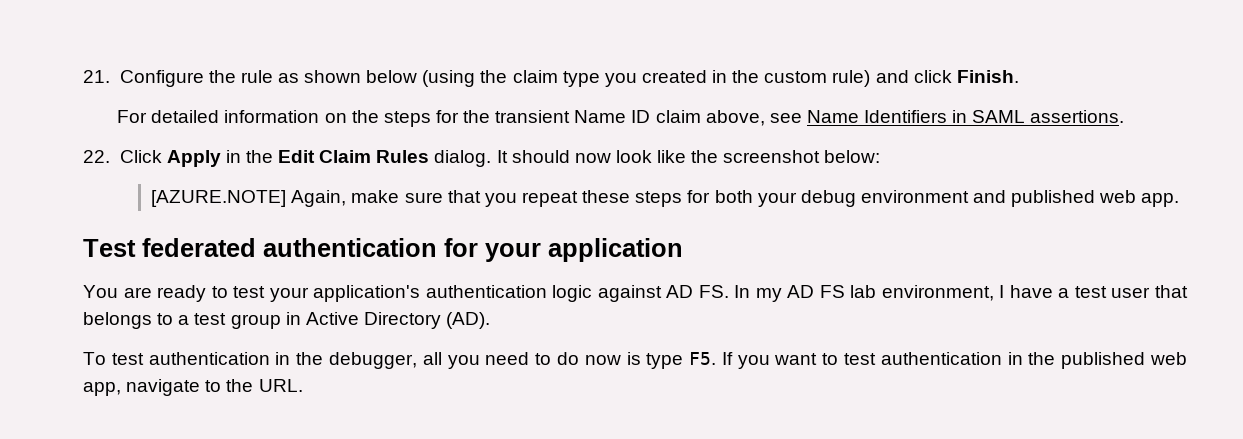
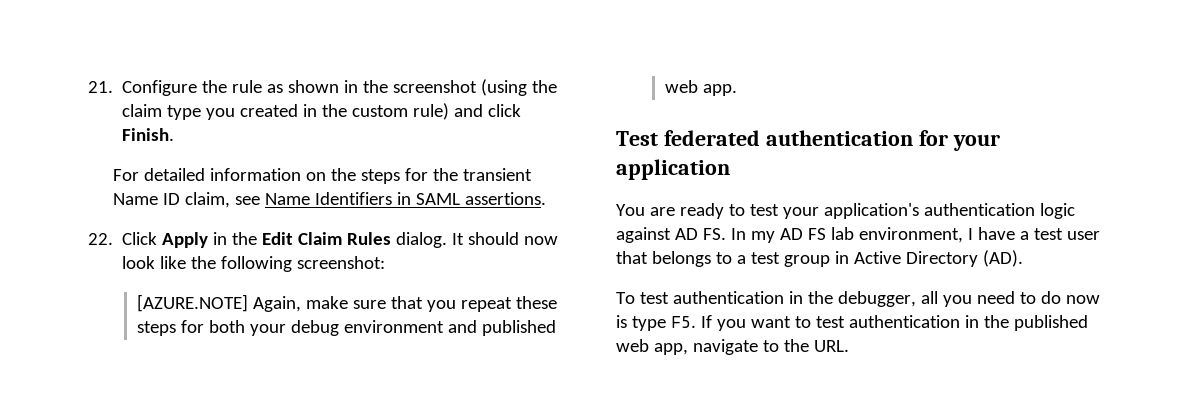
- 21. Configure the rule as shown below (using the claim type you created in the custom rule) and click Finish.
+ 21. Configure the rule as shown in the screenshot (using the claim type you created in the custom rule) and click Finish.
- For detailed information on the steps for the transient Name ID claim above, see Name Identifiers in SAML assertions.
+ For detailed information on the steps for the transient Name ID claim, see Name Identifiers in SAML assertions.
- It should now look like the screenshot below:
+ It should now look like the following screenshot:

